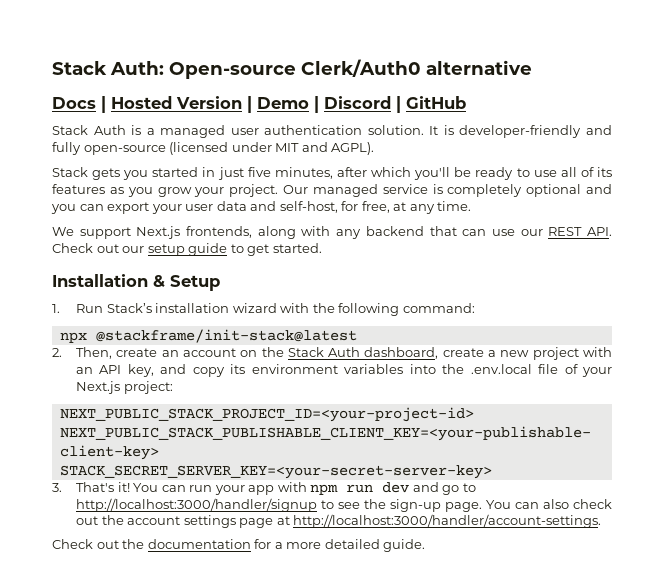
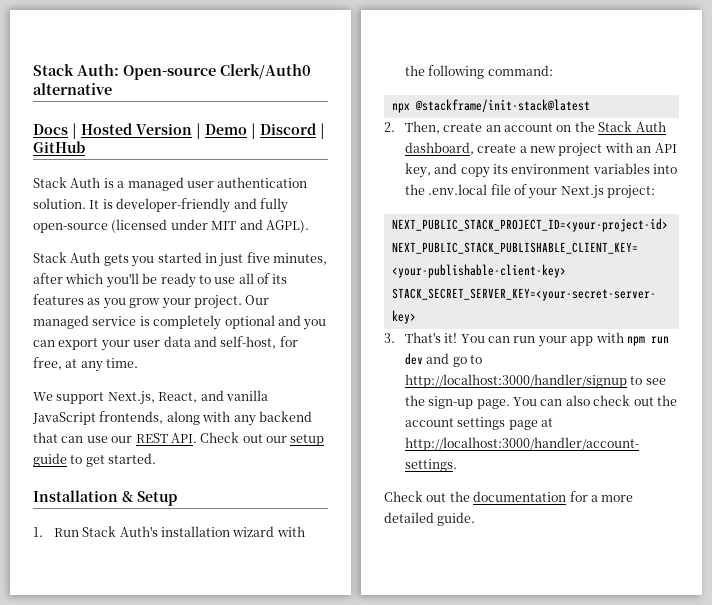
- Stack gets you started in just five minutes, after which you'll be ready to use all of its features as you grow your project.
+ Stack Auth gets you started in just five minutes, after which you'll be ready to use all of its features as you grow your project.
- We support Next.js frontends, along with any backend that can use our REST API. Check out our setup guide to get started.
+ We support Next.js, React, and vanilla JavaScript frontends, along with any backend that can use our REST API. Check out our setup guide to get started.
- 1. Run Stack’s installation wizard with the following command:
+ 1. Run Stack Auth's installation wizard with the following command:

